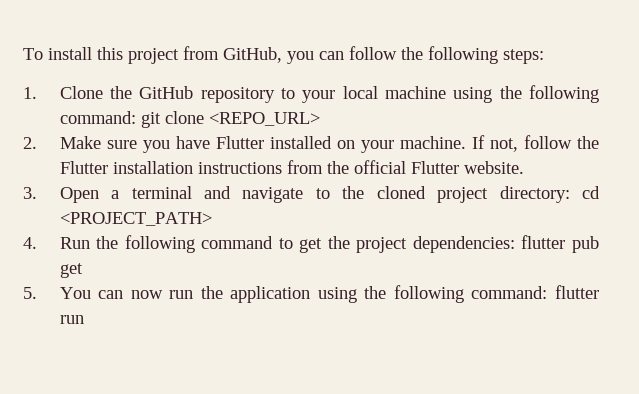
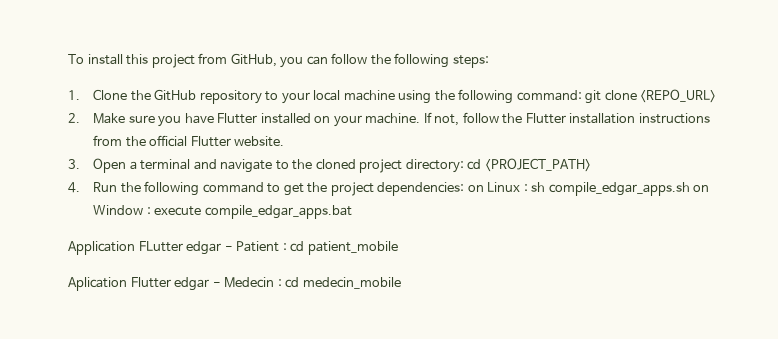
- 4. Run the following command to get the project dependencies: flutter pub get
- 5. You can now run the application using the following command: flutter run
+ 4. Run the following command to get the project dependencies: on Linux : sh compile_edgar_apps.sh on Window : execute compile_edgar_apps.bat
+ Application FLutter edgar - Patient : cd patient_mobile
+ Aplication Flutter edgar - Medecin : cd medecin_mobile

